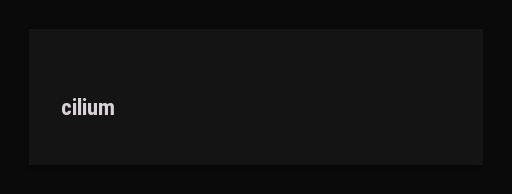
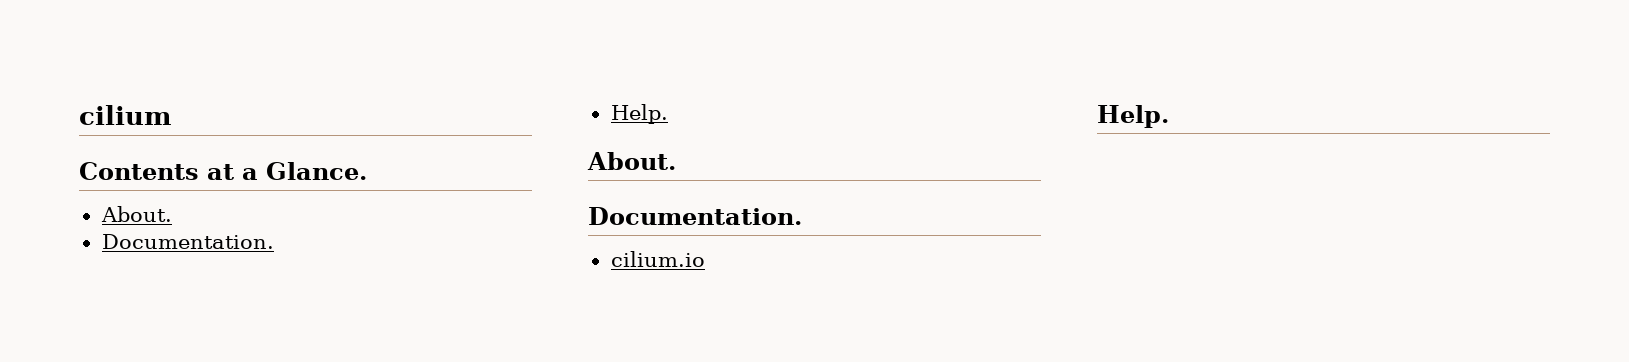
+ Contents at a Glance.
+ About.
+ Documentation.
+ Help.
+ About.
+ Documentation.
+ cilium.io
+ Help.

